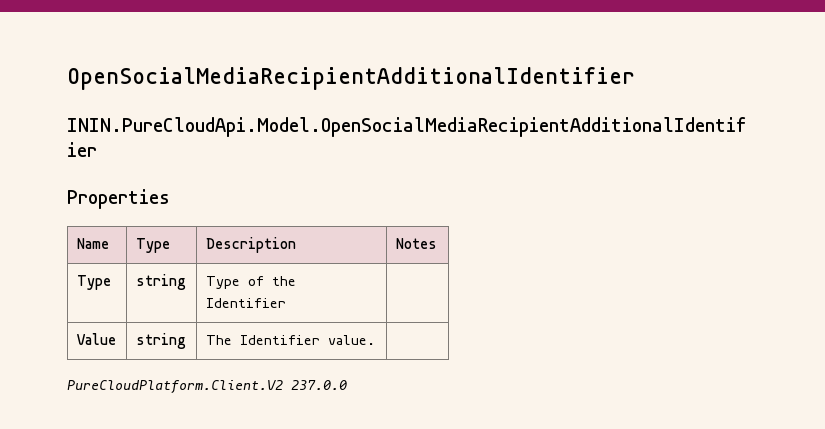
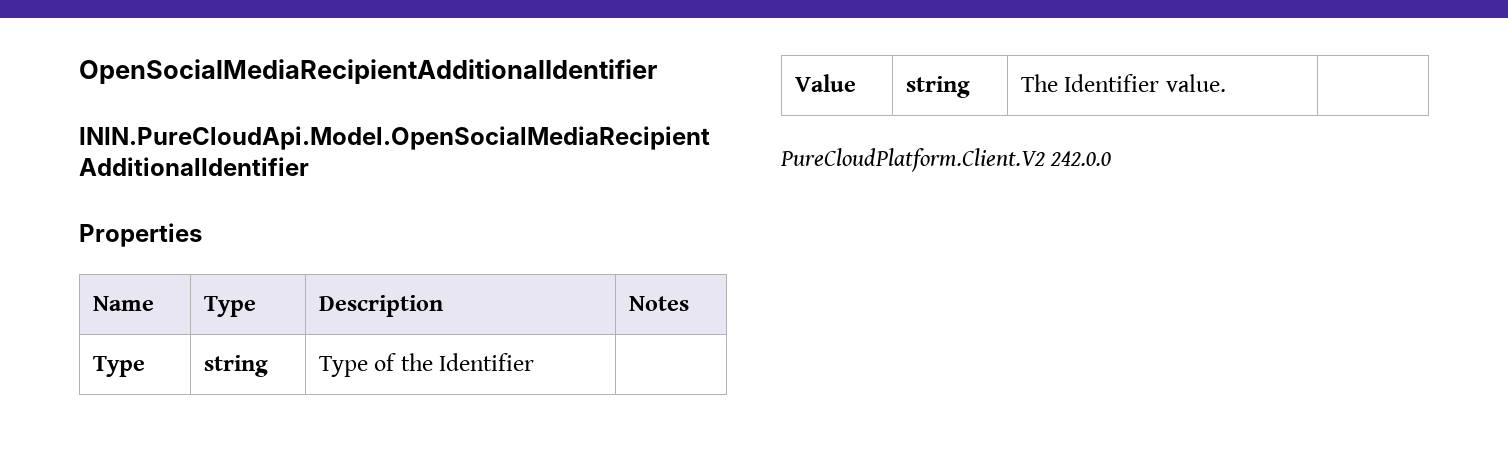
- PureCloudPlatform.Client.V2 237.0.0
+ PureCloudPlatform.Client.V2 242.0.0

